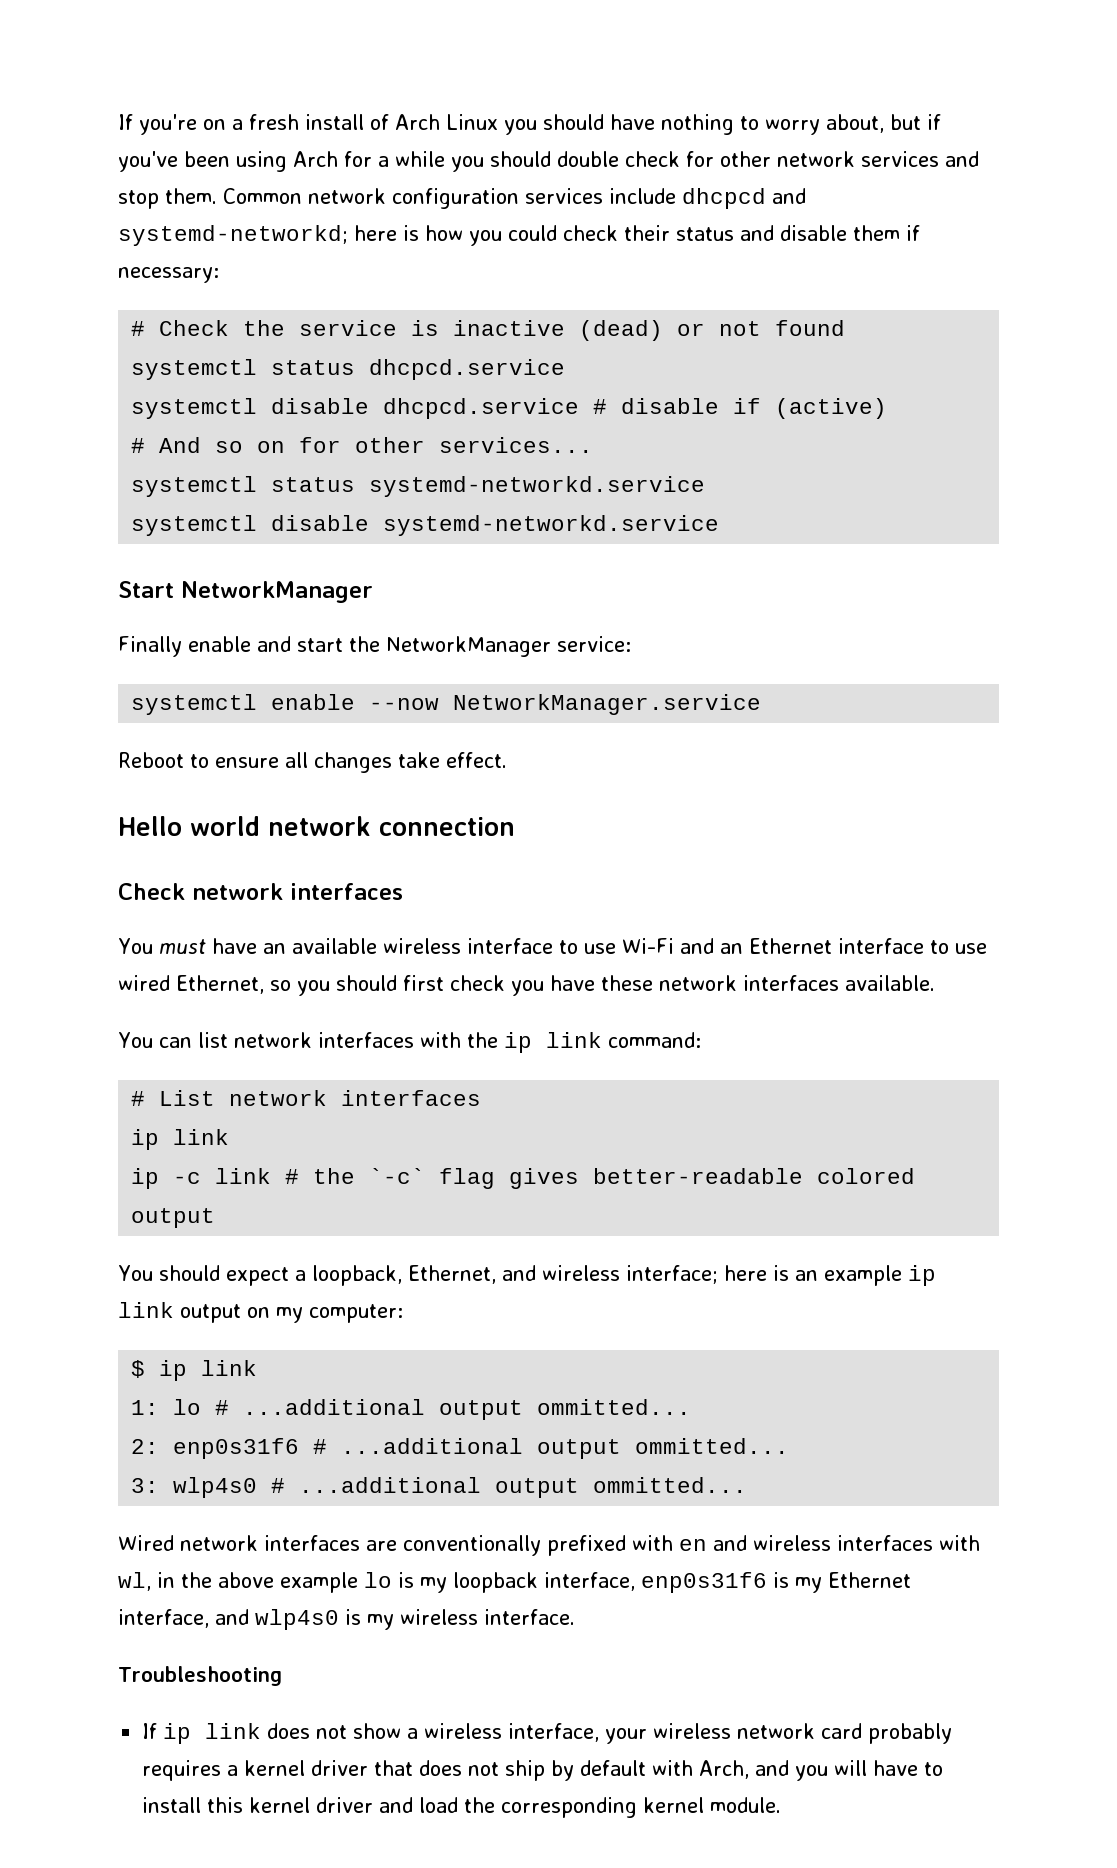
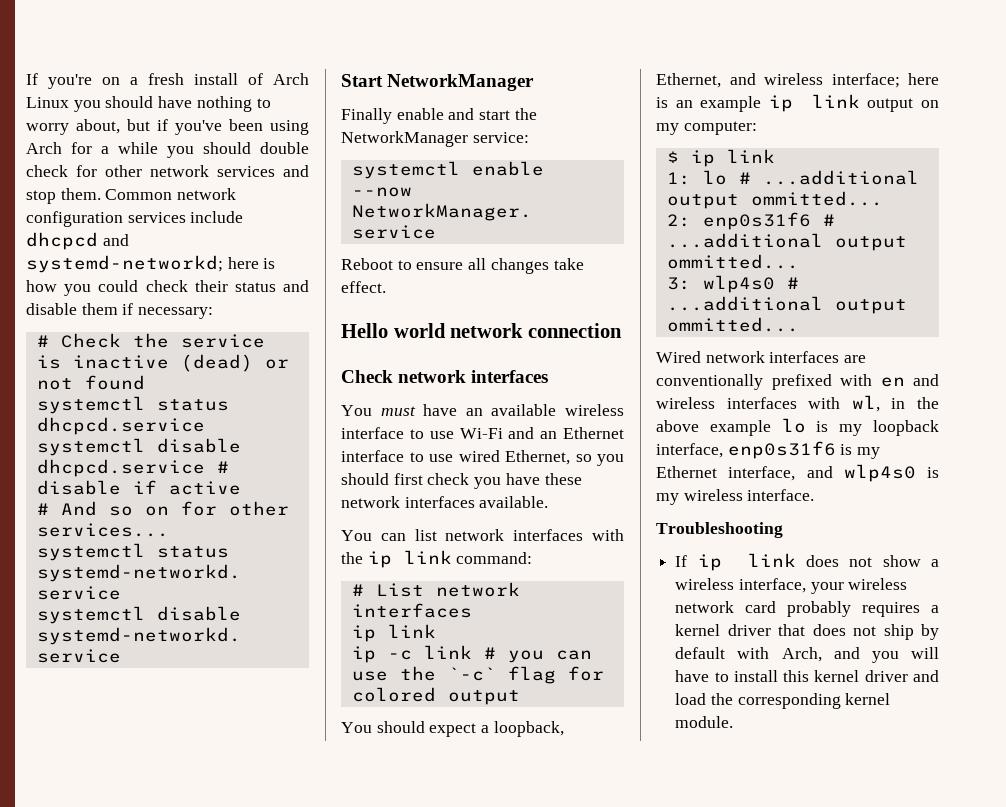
- systemctl disable dhcpcd.service # disable if (active)
+ systemctl disable dhcpcd.service # disable if active
- ip -c link # the `-c` flag gives better-readable colored output
+ ip -c link # you can use the `-c` flag for colored output

